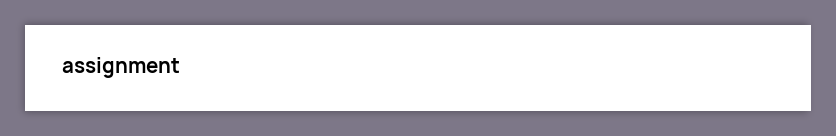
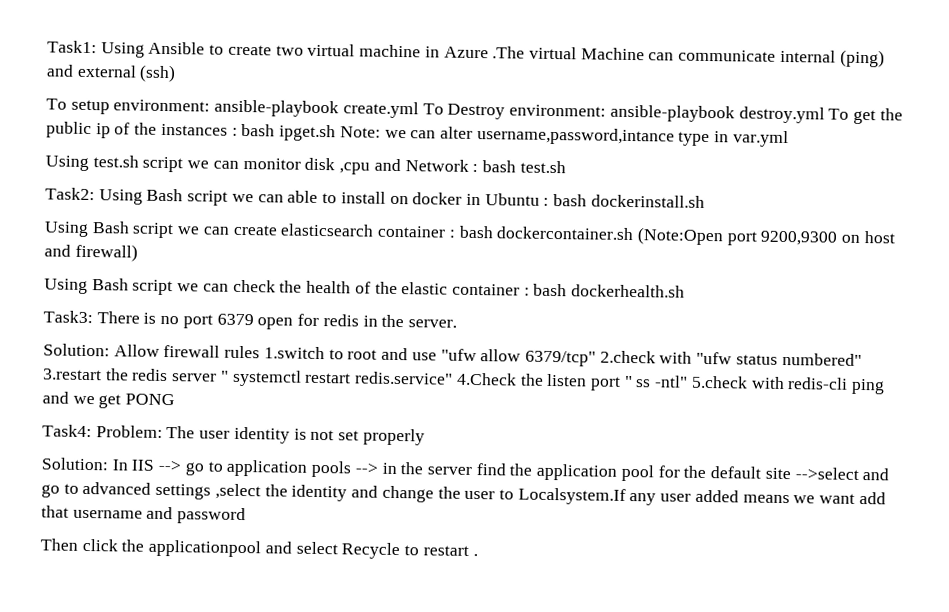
- assignment
+ Task1: Using Ansible to create two virtual machine in Azure .The virtual Machine can communicate internal (ping) and external (ssh)
+ To setup environment: ansible-playbook create.yml To Destroy environment: ansible-playbook destroy.yml To get the public ip of the instances : bash ipget.sh Note: we can alter username,password,intance type in var.yml
+ Using test.sh script we can monitor disk ,cpu and Network : bash test.sh
+ Task2: Using Bash script we can able to install on docker in Ubuntu : bash dockerinstall.sh
+ Using Bash script we can create elasticsearch container : bash dockercontainer.sh (Note:Open port 9200,9300 on host and firewall)
+ Using Bash script we can check the health of the elastic container : bash dockerhealth.sh
+ Task3: There is no port 6379 open for redis in the server.
+ Solution: Allow firewall rules 1.switch to root and use "ufw allow 6379/tcp" 2.check with "ufw status numbered" 3.restart the redis server " systemctl restart redis.service" 4.Check the listen port " ss -ntl" 5.check with redis-cli ping and we get PONG
+ Task4: Problem: The user identity is not set properly
+ Solution: In IIS --> go to application pools --> in the server find the application pool for the default site -->select and go to advanced settings ,select the identity and change the user to Localsystem.If any user added means we want add that username and password
+ Then click the applicationpool and select Recycle to restart .

